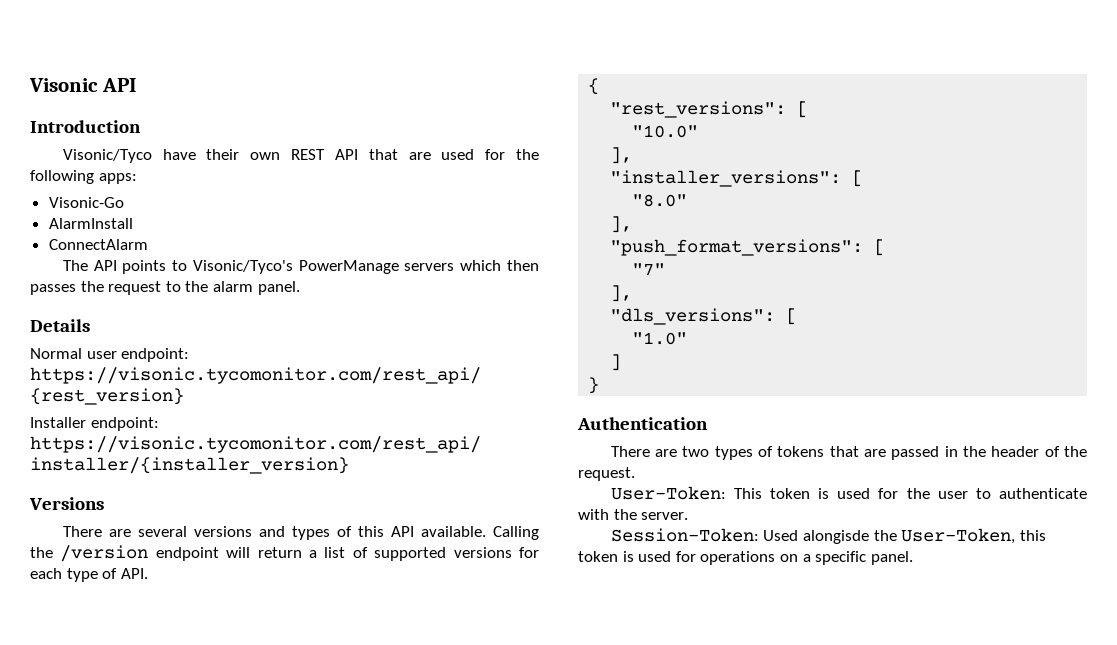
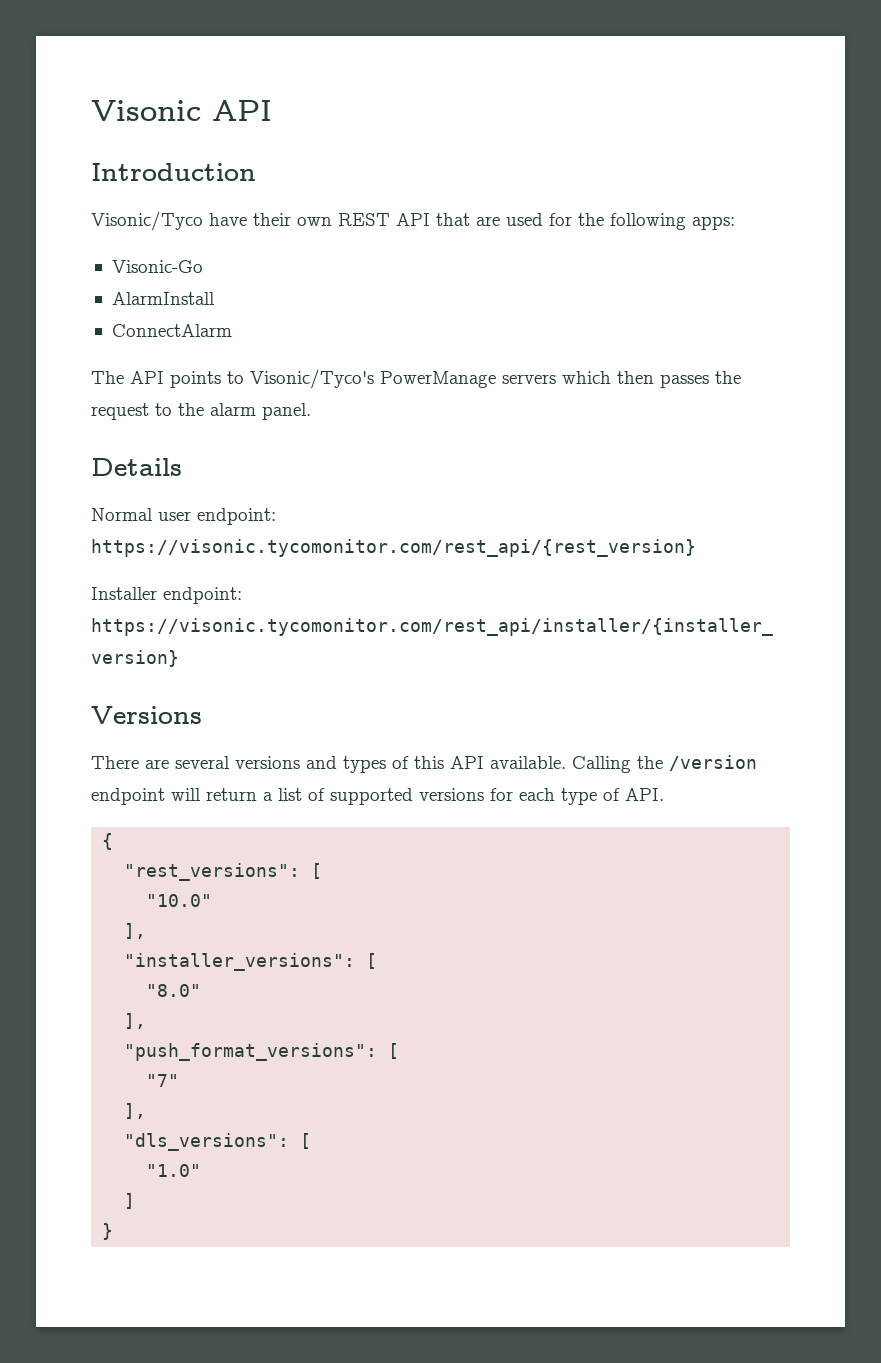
- Authentication
- There are two types of tokens that are passed in the header of the request.
- User-Token: This token is used for the user to authenticate with the server.
- Session-Token: Used alongisde the User-Token, this token is used for operations on a specific panel.

